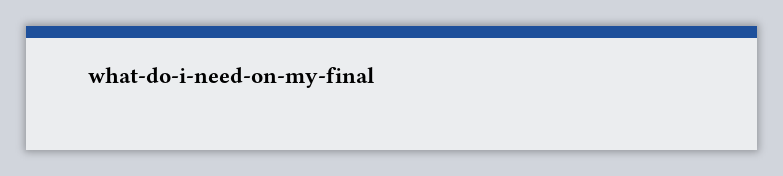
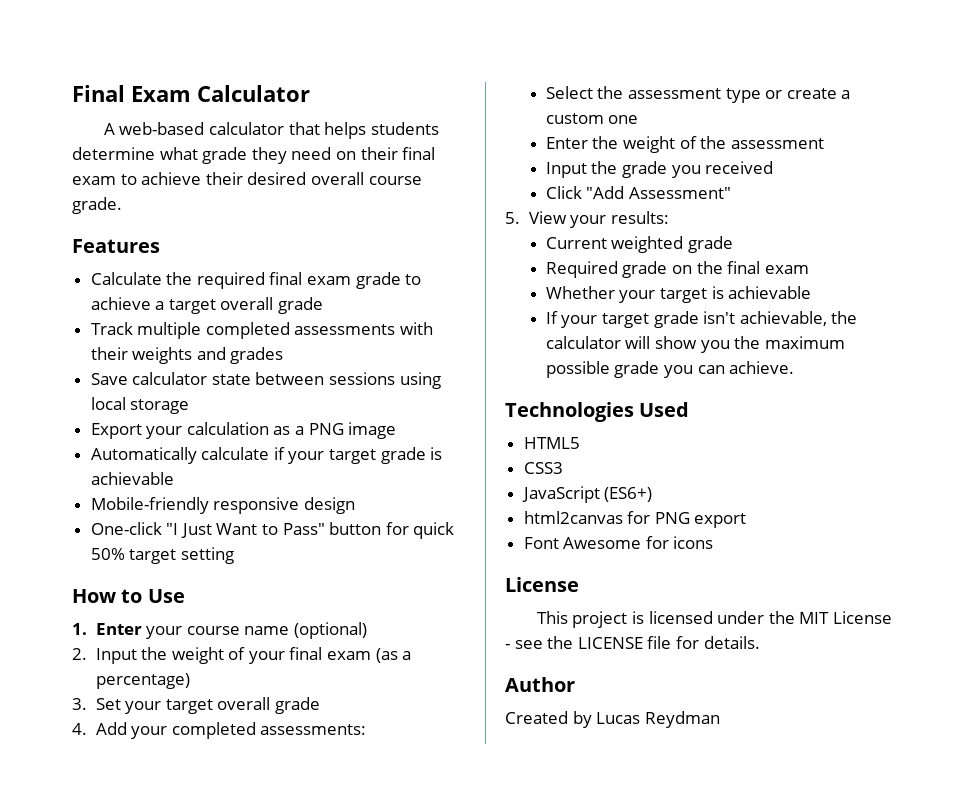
- what-do-i-need-on-my-final
+ Final Exam Calculator
+ A web-based calculator that helps students determine what grade they need on their final exam to achieve their desired overall course grade.
+ Features
+ Calculate the required final exam grade to achieve a target overall grade
+ Track multiple completed assessments with their weights and grades
+ Save calculator state between sessions using local storage
+ Export your calculation as a PNG image
+ Automatically calculate if your target grade is achievable
+ Mobile-friendly responsive design
+ One-click "I Just Want to Pass" button for quick 50% target setting
+ How to Use
+ 1. Enter your course name (optional)
+ 2. Input the weight of your final exam (as a percentage)
+ 3. Set your target overall grade
+ 4. Add your completed assessments:
+ Select the assessment type or create a custom one
+ Enter the weight of the assessment
+ Input the grade you received
+ Click "Add Assessment"
+ 5. View your results:
+ Current weighted grade
+ Required grade on the final exam
+ Whether your target is achievable
+ If your target grade isn't achievable, the calculator will show you the maximum possible grade you can achieve.
+ Technologies Used
+ HTML5
+ CSS3
+ JavaScript (ES6+)
+ html2canvas for PNG export
+ Font Awesome for icons
+ License
+ This project is licensed under the MIT License - see the LICENSE file for details.
+ Author
+ Created by Lucas Reydman

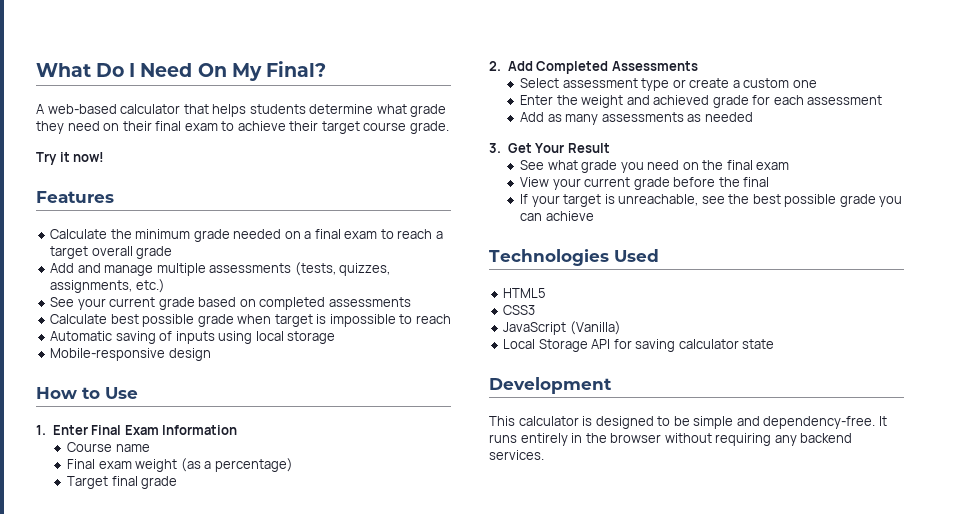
- Final Exam Calculator
+ What Do I Need On My Final?
- A web-based calculator that helps students determine what grade they need on their final exam to achieve their desired overall course grade.
+ A web-based calculator that helps students determine what grade they need on their final exam to achieve their target course grade.
+ Try it now!
- Calculate the required final exam grade to achieve a target overall grade
- Track multiple completed assessments with their weights and grades
- Save calculator state between sessions using local storage
- Export your calculation as a PNG image
- Automatically calculate if your target grade is achievable
- Mobile-friendly responsive design
- One-click "I Just Want to Pass" button for quick 50% target setting
+ Calculate the minimum grade needed on a final exam to reach a target overall grade
+ Add and manage multiple assessments (tests, quizzes, assignments, etc.)
+ See your current grade based on completed assessments
+ Calculate best possible grade when target is impossible to reach
+ Automatic saving of inputs using local storage
+ Mobile-responsive design
- 1. Enter your course name (optional)
- 2. Input the weight of your final exam (as a percentage)
- 3. Set your target overall grade
- 4. Add your completed assessments:
+ 1. Enter Final Exam Information
+ Course name
+ Final exam weight (as a percentage)
+ Target final grade
+ 2. Add Completed Assessments
- Select the assessment type or create a custom one
+ Select assessment type or create a custom one
- Enter the weight of the assessment
- Input the grade you received
- Click "Add Assessment"
- 5. View your results:
- Current weighted grade
- Required grade on the final exam
- Whether your target is achievable
- If your target grade isn't achievable, the calculator will show you the maximum possible grade you can achieve.
+ Enter the weight and achieved grade for each assessment
+ Add as many assessments as needed
+ 3. Get Your Result
+ See what grade you need on the final exam
+ View your current grade before the final
+ If your target is unreachable, see the best possible grade you can achieve
- JavaScript (ES6+)
- html2canvas for PNG export
- Font Awesome for icons
- License
- This project is licensed under the MIT License - see the LICENSE file for details.
- Author
- Created by Lucas Reydman
+ JavaScript (Vanilla)
+ Local Storage API for saving calculator state
+ Development
+ This calculator is designed to be simple and dependency-free. It runs entirely in the browser without requiring any backend services.

